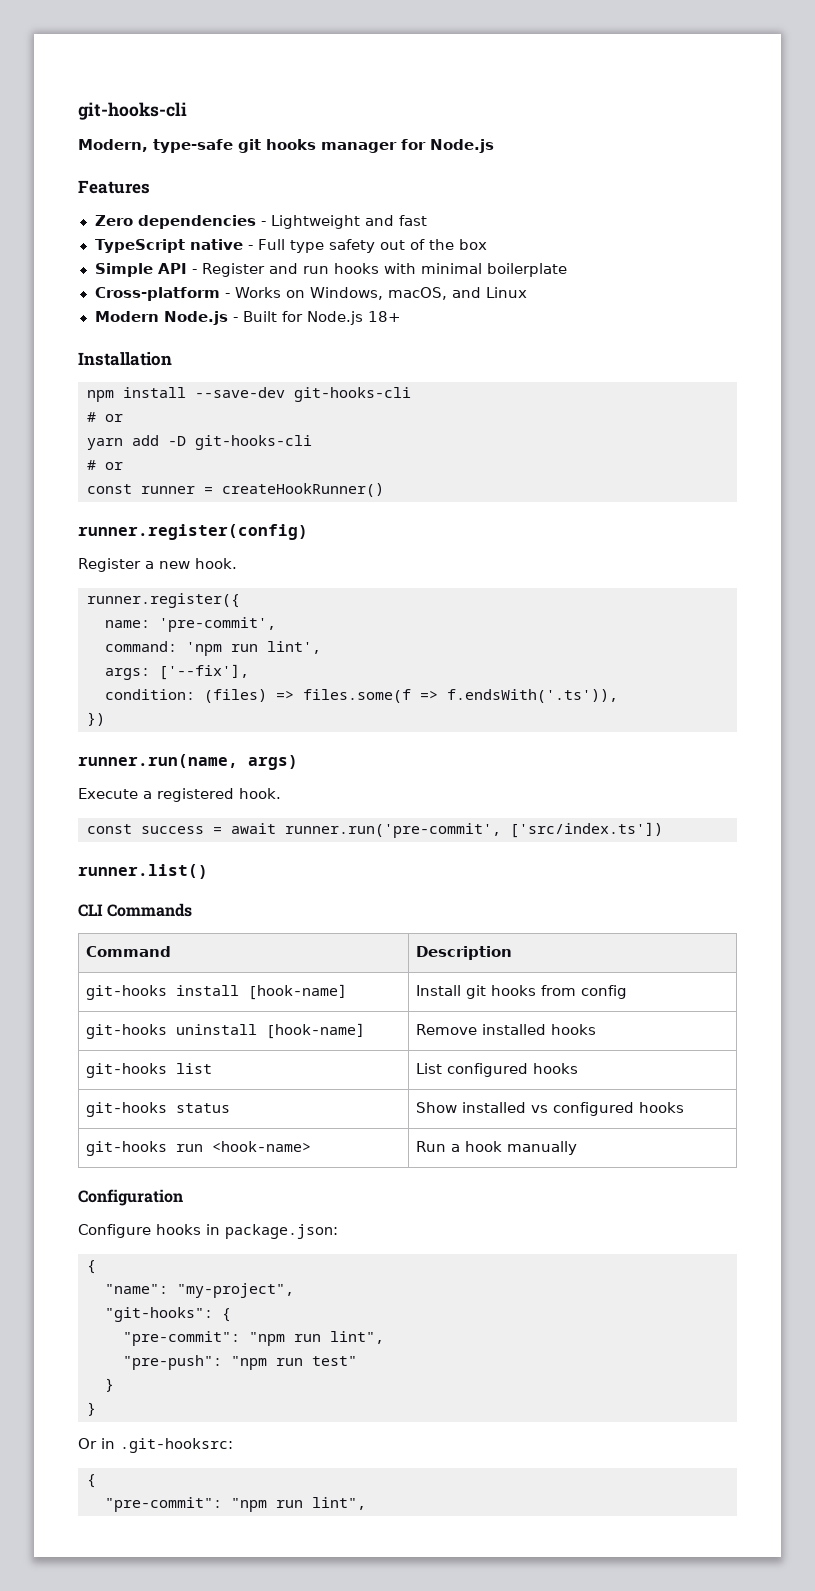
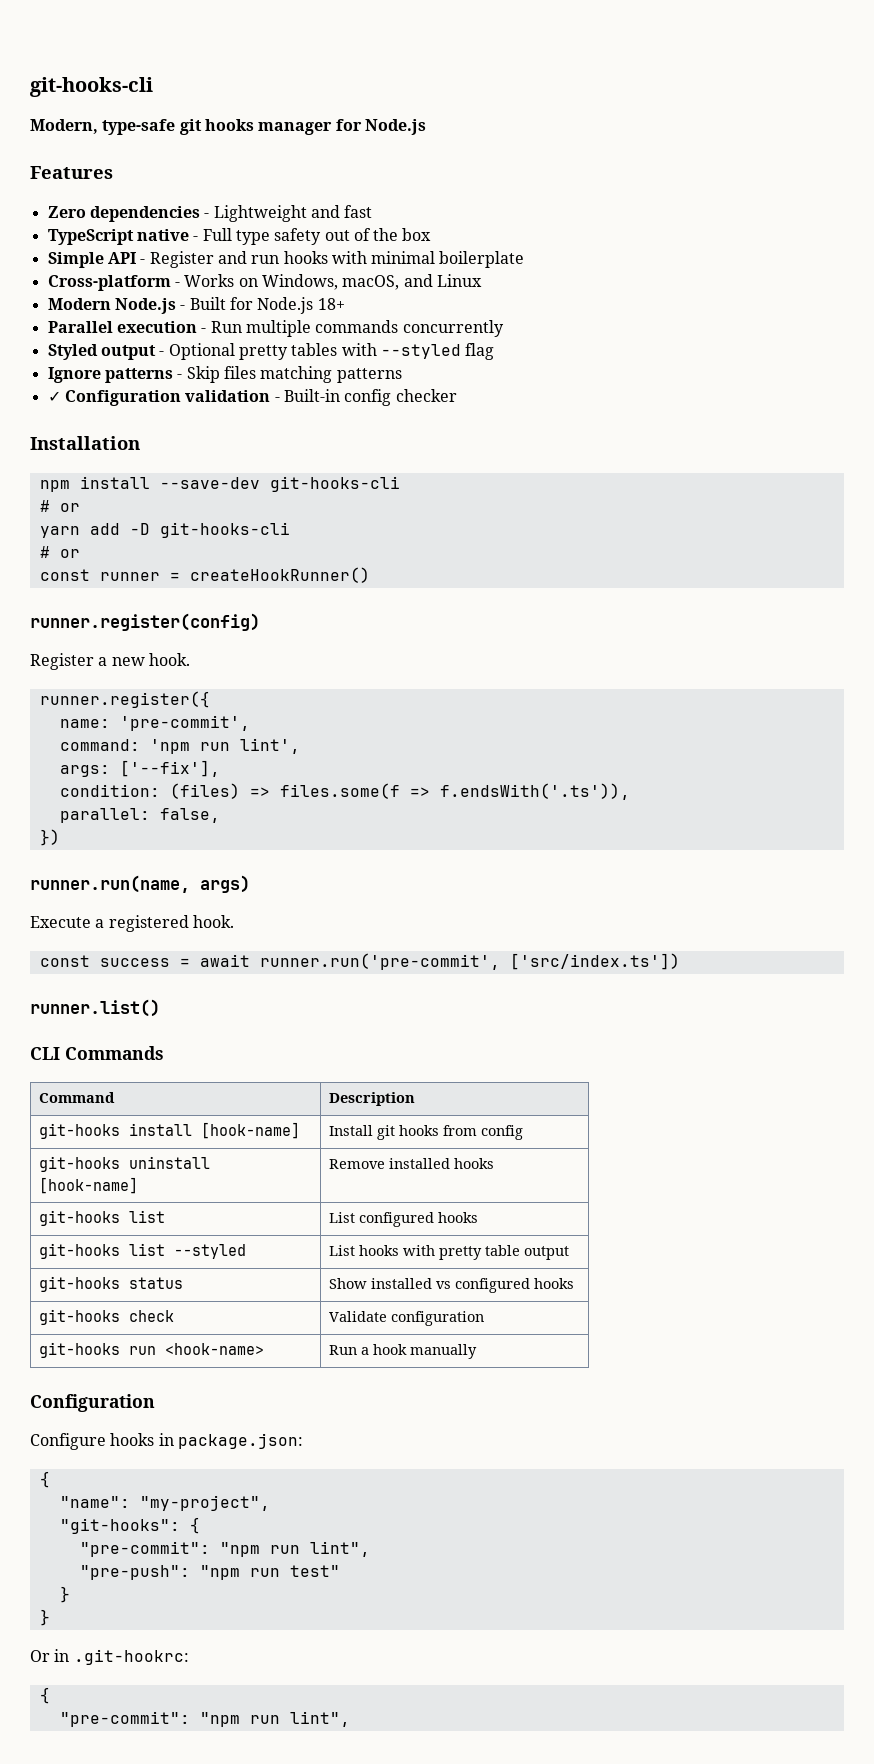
+ Parallel execution - Run multiple commands concurrently
+ Styled output - Optional pretty tables with --styled flag
+ Ignore patterns - Skip files matching patterns
+ ✓ Configuration validation - Built-in config checker
+ parallel: false,
+ git-hooks list --styled | List hooks with pretty table output
+ git-hooks check | Validate configuration
- Or in .git-hooksrc:
+ Or in .git-hookrc:

